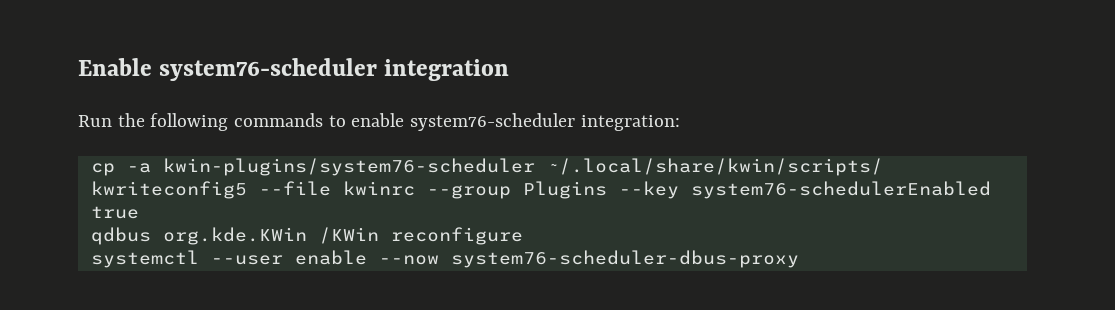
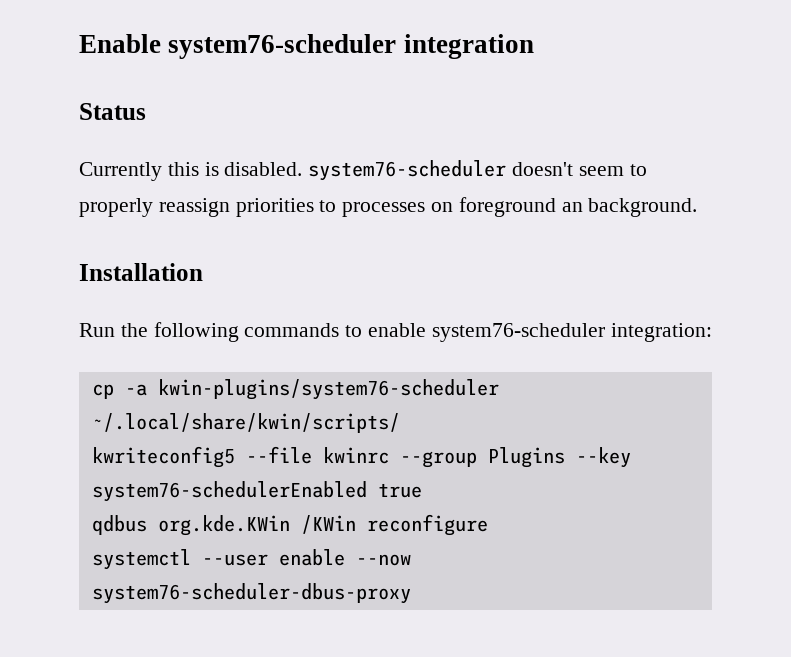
+ Status
+ Currently this is disabled. system76-scheduler doesn't seem to properly reassign priorities to processes on foreground an background.
+ Installation

